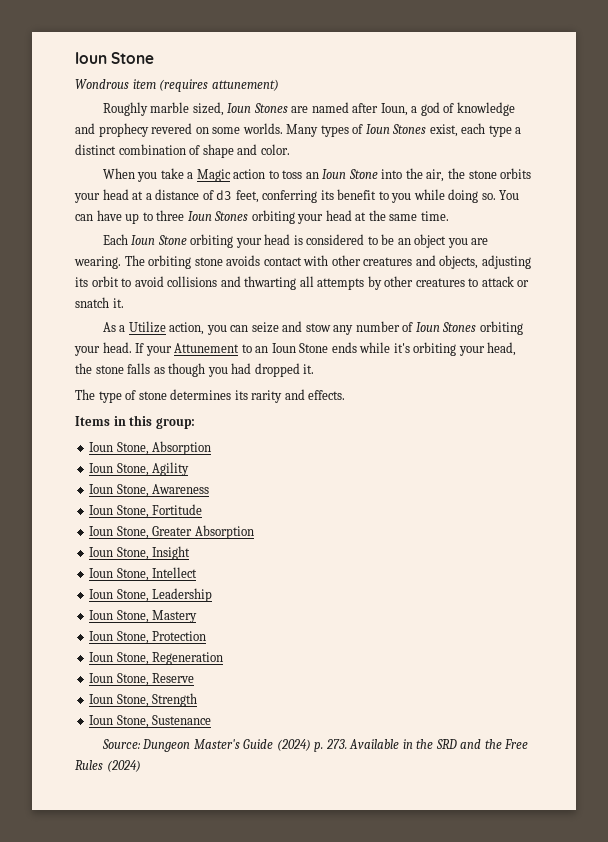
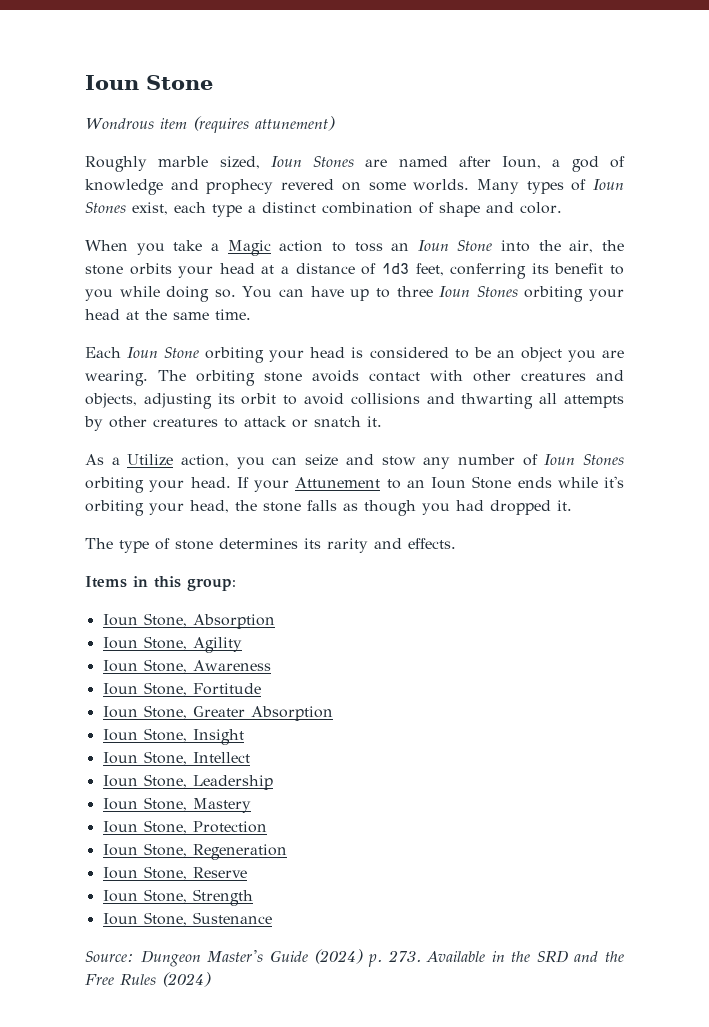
- When you take a Magic action to toss an Ioun Stone into the air, the stone orbits your head at a distance of d3 feet, conferring its benefit to you while doing so.
+ When you take a Magic action to toss an Ioun Stone into the air, the stone orbits your head at a distance of 1d3 feet, conferring its benefit to you while doing so.

